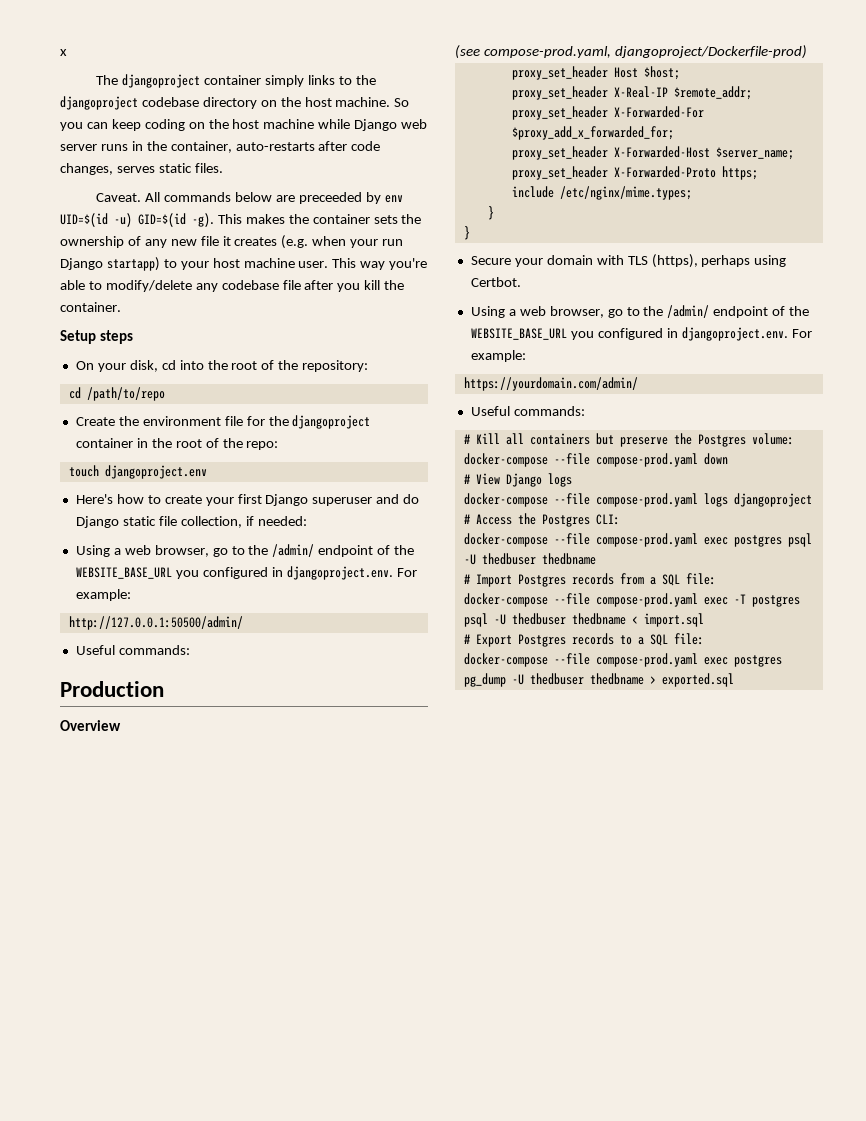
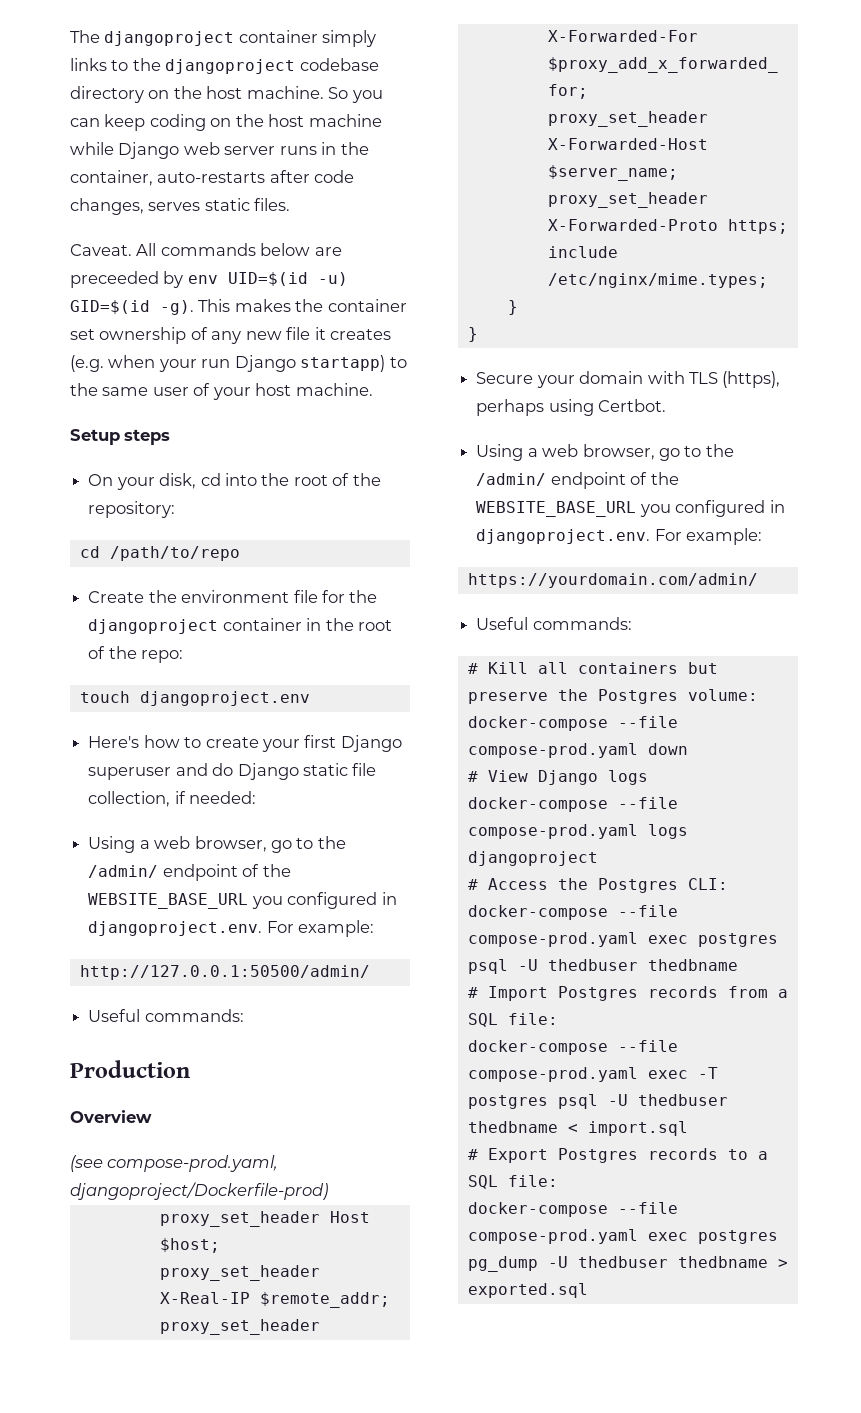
- x
- This makes the container sets the ownership of any new file it creates (e.g. when your run Django startapp) to your host machine user. This way you're able to modify/delete any codebase file after you kill the container.
+ This makes the container set ownership of any new file it creates (e.g. when your run Django startapp) to the same user of your host machine.

